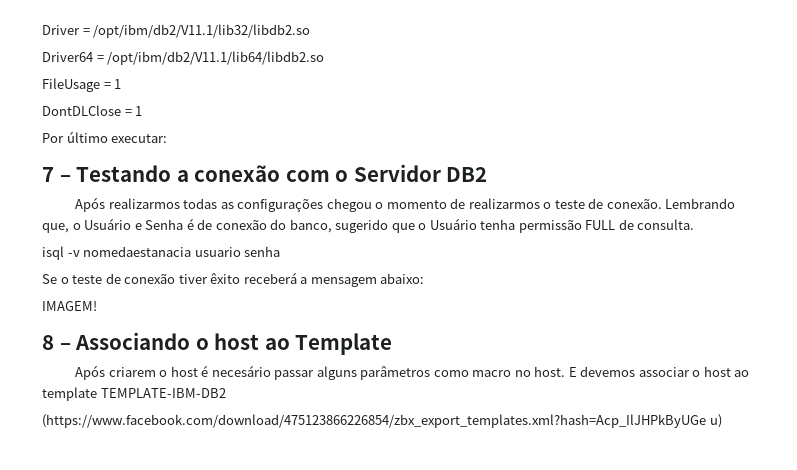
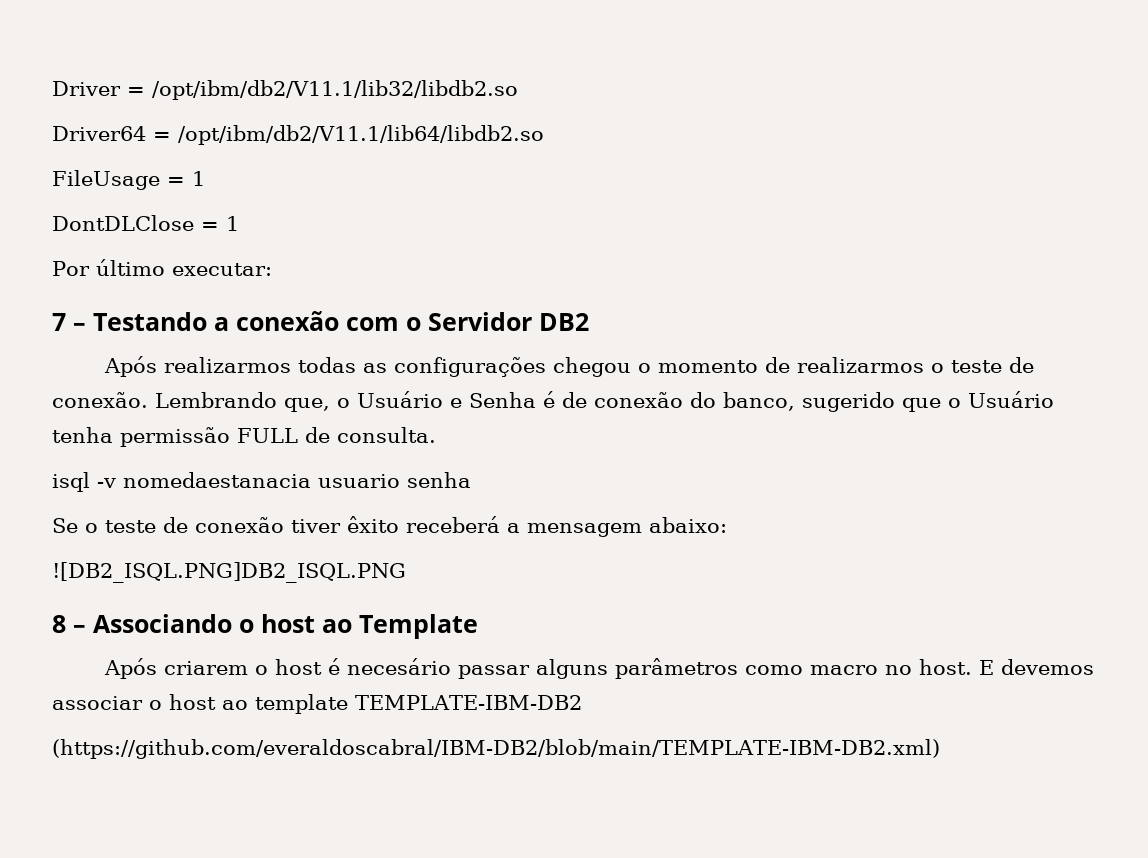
- IMAGEM!
+ ![DB2_ISQL.PNG]DB2_ISQL.PNG
- (https://www.facebook.com/download/475123866226854/zbx_export_templates.xml?hash=Acp_IlJHPkByUGe u)
+ (https://github.com/everaldoscabral/IBM-DB2/blob/main/TEMPLATE-IBM-DB2.xml)

